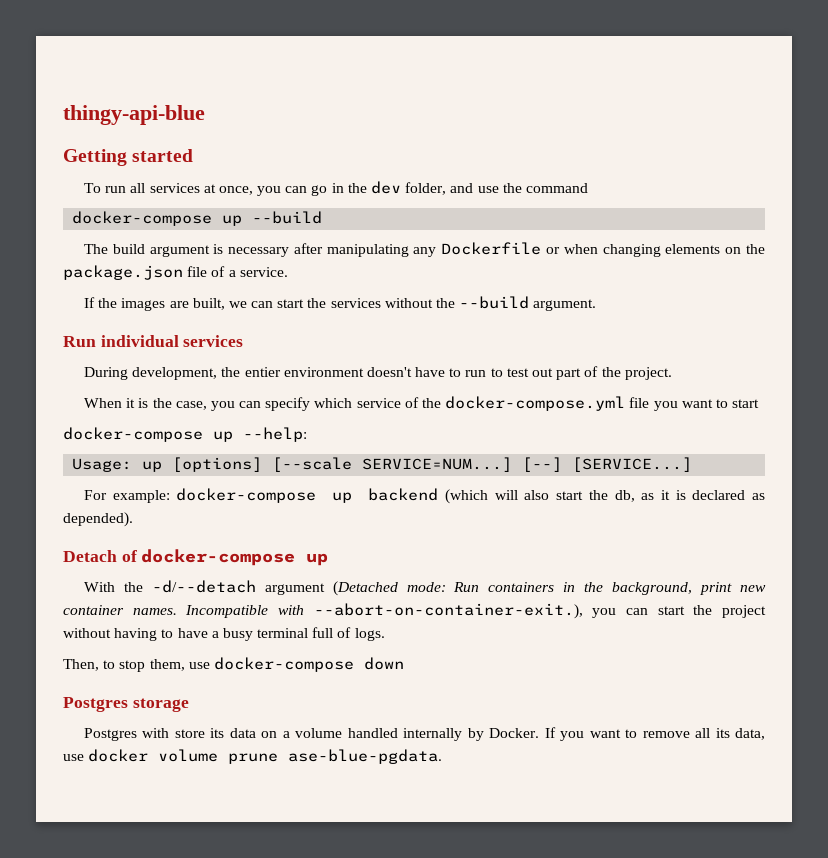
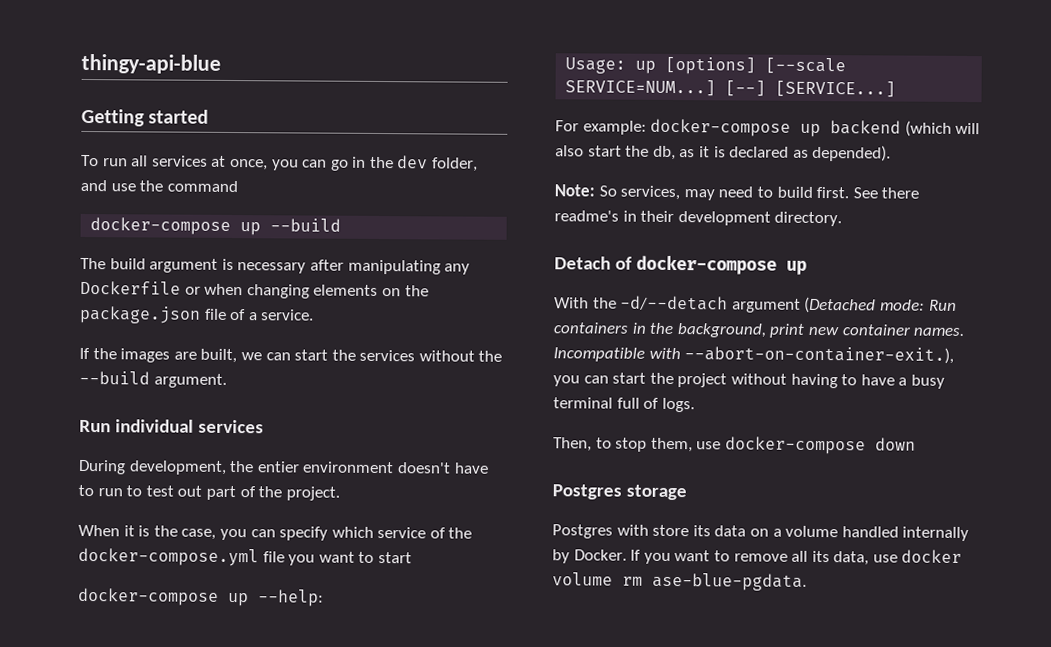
+ Note: So services, may need to build first. See there readme's in their development directory.
- If you want to remove all its data, use docker volume prune ase-blue-pgdata.
+ If you want to remove all its data, use docker volume rm ase-blue-pgdata.

